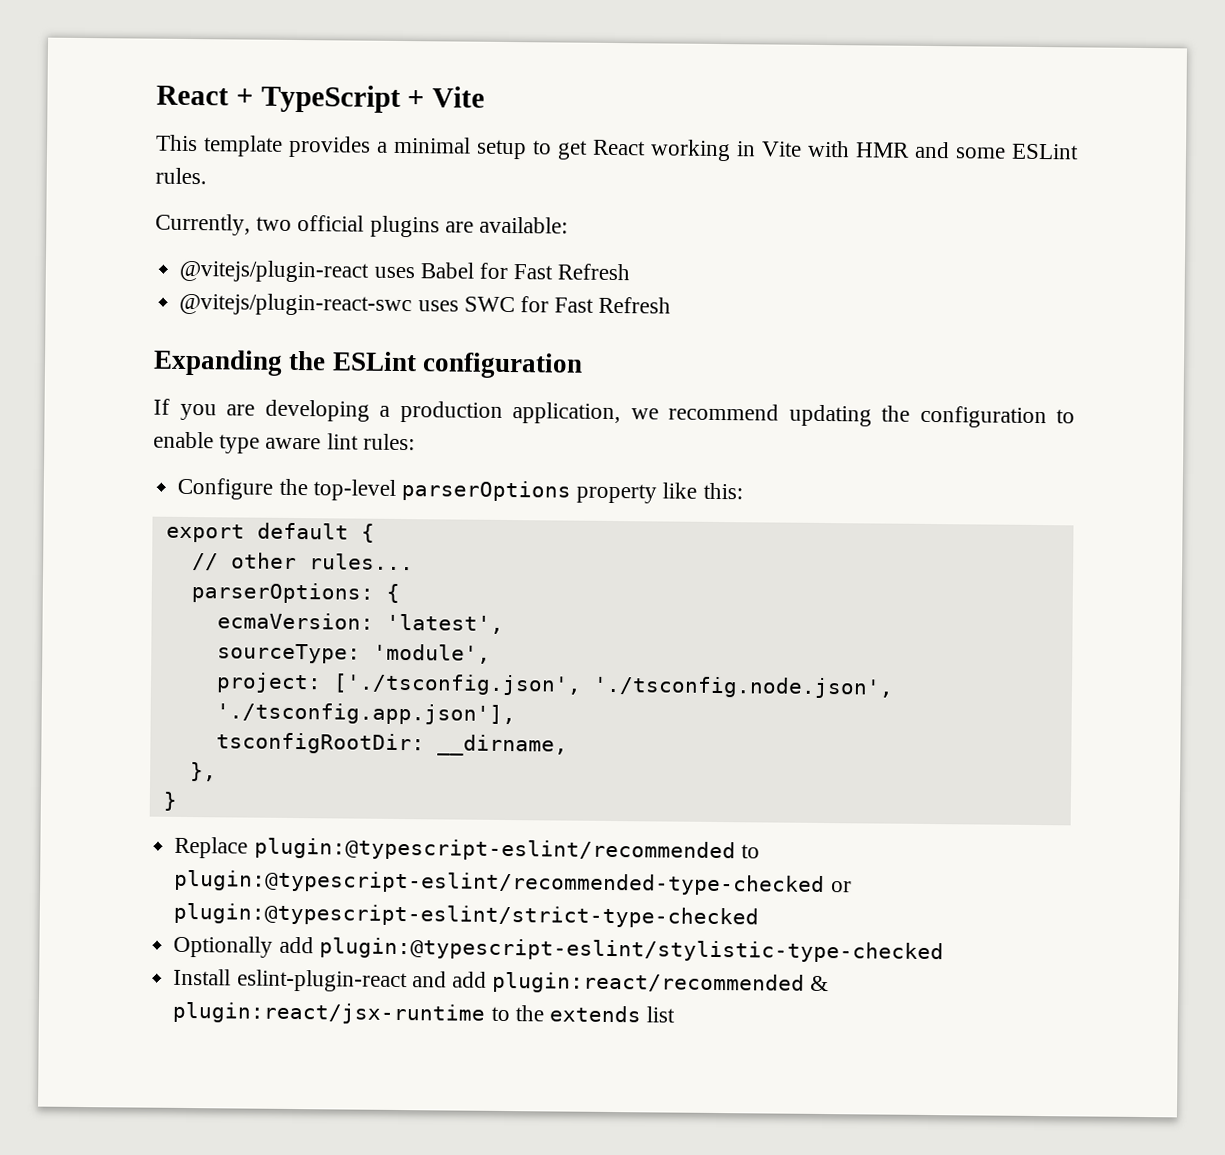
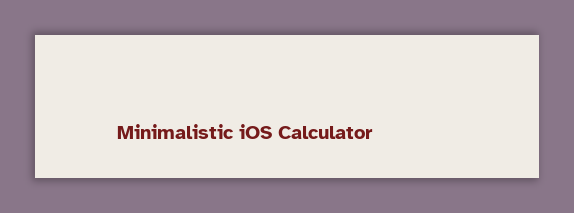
- React + TypeScript + Vite
- This template provides a minimal setup to get React working in Vite with HMR and some ESLint rules.
- Currently, two official plugins are available:
- @vitejs/plugin-react uses Babel for Fast Refresh
- @vitejs/plugin-react-swc uses SWC for Fast Refresh
- Expanding the ESLint configuration
- If you are developing a production application, we recommend updating the configuration to enable type aware lint rules:
- Configure the top-level parserOptions property like this:
- export default {
- // other rules...
- parserOptions: {
- ecmaVersion: 'latest',
- sourceType: 'module',
- project: ['./tsconfig.json', './tsconfig.node.json', './tsconfig.app.json'],
- tsconfigRootDir: __dirname,
- },
- }
- Replace plugin:@typescript-eslint/recommended to plugin:@typescript-eslint/recommended-type-checked or plugin:@typescript-eslint/strict-type-checked
- Optionally add plugin:@typescript-eslint/stylistic-type-checked
- Install eslint-plugin-react and add plugin:react/recommended & plugin:react/jsx-runtime to the extends list
+ Minimalistic iOS Calculator

